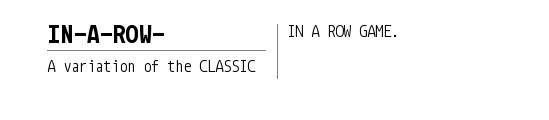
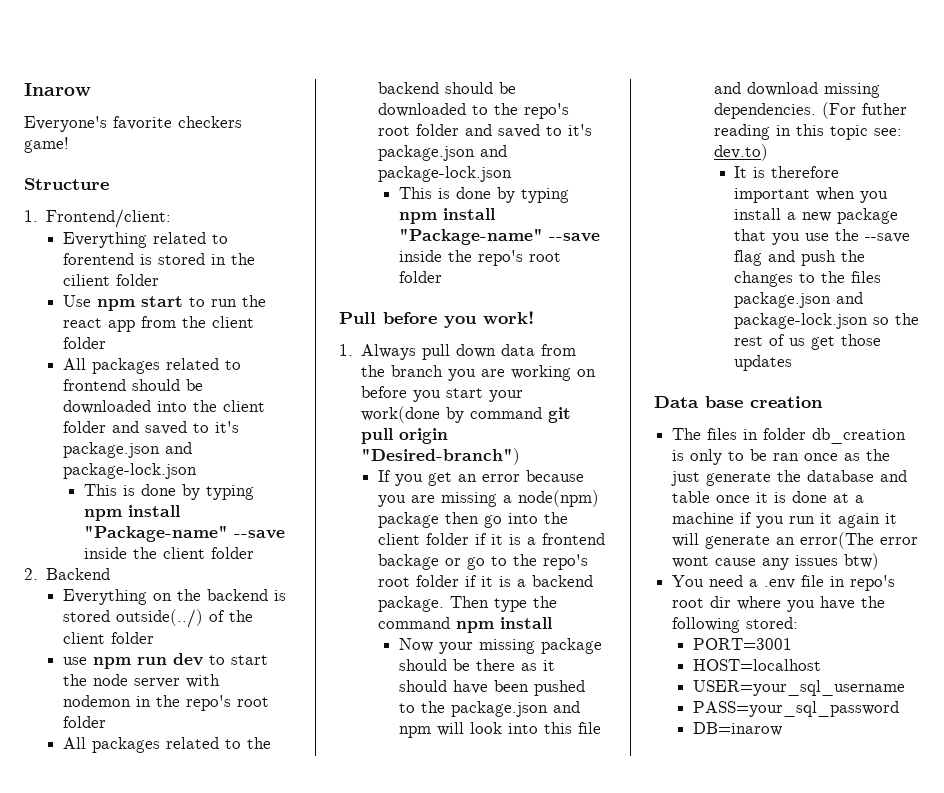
- IN-A-ROW-
- A variation of the CLASSIC IN A ROW GAME.
+ Inarow
+ Everyone's favorite checkers game!
+ Structure
+ 1. Frontend/client:
+ Everything related to forentend is stored in the cilient folder
+ Use npm start to run the react app from the client folder
+ All packages related to frontend should be downloaded into the client folder and saved to it's package.json and package-lock.json
+ This is done by typing npm install "Package-name" --save inside the client folder
+ 2. Backend
+ Everything on the backend is stored outside(../) of the client folder
+ use npm run dev to start the node server with nodemon in the repo's root folder
+ All packages related to the backend should be downloaded to the repo's root folder and saved to it's package.json and package-lock.json
+ This is done by typing npm install "Package-name" --save inside the repo's root folder
+ Pull before you work!
+ 1. Always pull down data from the branch you are working on before you start your work(done by command git pull origin "Desired-branch")
+ If you get an error because you are missing a node(npm) package then go into the client folder if it is a frontend backage or go to the repo's root folder if it is a backend package. Then type the command npm install
+ Now your missing package should be there as it should have been pushed to the package.json and npm will look into this file and download missing dependencies. (For futher reading in this topic see: dev.to)
+ It is therefore important when you install a new package that you use the --save flag and push the changes to the files package.json and package-lock.json so the rest of us get those updates
+ Data base creation
+ The files in folder db_creation is only to be ran once as the just generate the database and table once it is done at a machine if you run it again it will generate an error(The error wont cause any issues btw)
+ You need a .env file in repo's root dir where you have the following stored:
+ PORT=3001
+ HOST=localhost
+ USER=your_sql_username
+ PASS=your_sql_password
+ DB=inarow

